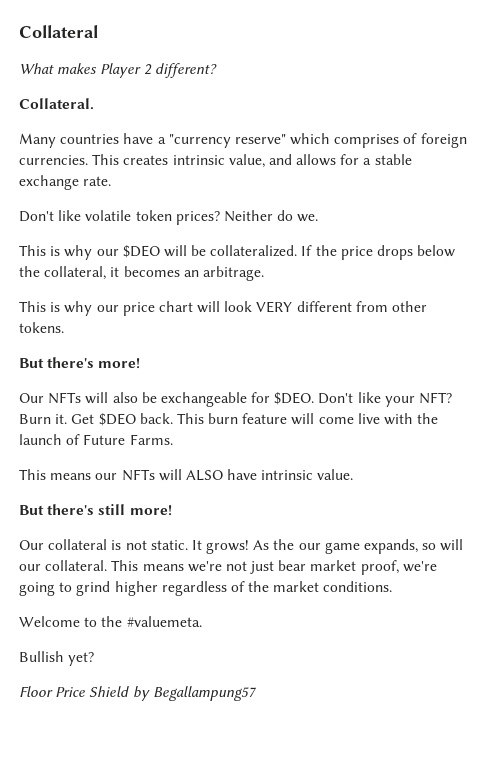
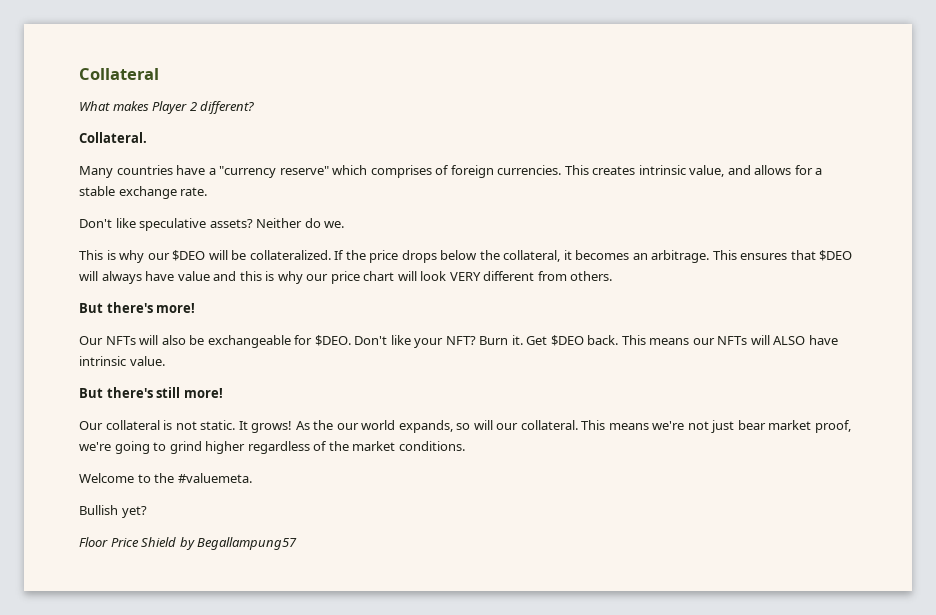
- Don't like volatile token prices?
+ Don't like speculative assets?
- If the price drops below the collateral, it becomes an arbitrage.
- This is why our price chart will look VERY different from other tokens.
+ If the price drops below the collateral, it becomes an arbitrage. This ensures that $DEO will always have value and this is why our price chart will look VERY different from others.
- This burn feature will come live with the launch of Future Farms.
- As the our game expands, so will our collateral.
+ As the our world expands, so will our collateral.

